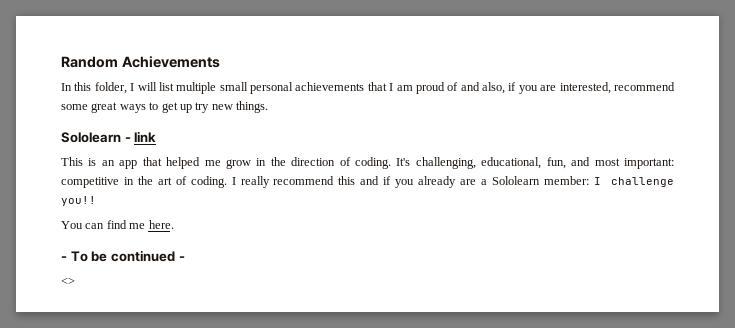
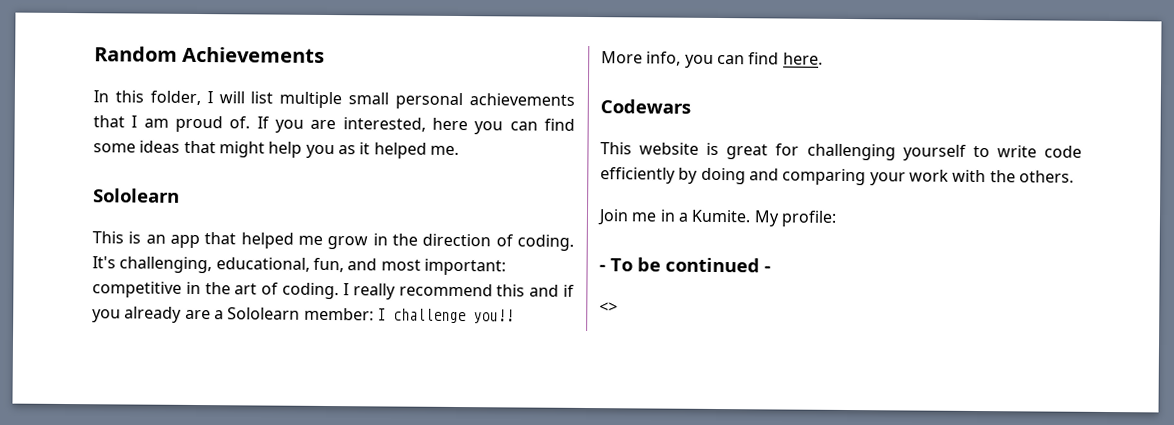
- In this folder, I will list multiple small personal achievements that I am proud of and also, if you are interested, recommend some great ways to get up try new things.
- Sololearn - link
+ In this folder, I will list multiple small personal achievements that I am proud of. If you are interested, here you can find some ideas that might help you as it helped me.
+ Sololearn
- You can find me here.
+ More info, you can find here.
+ Codewars
+ This website is great for challenging yourself to write code efficiently by doing and comparing your work with the others.
+ Join me in a Kumite. My profile:

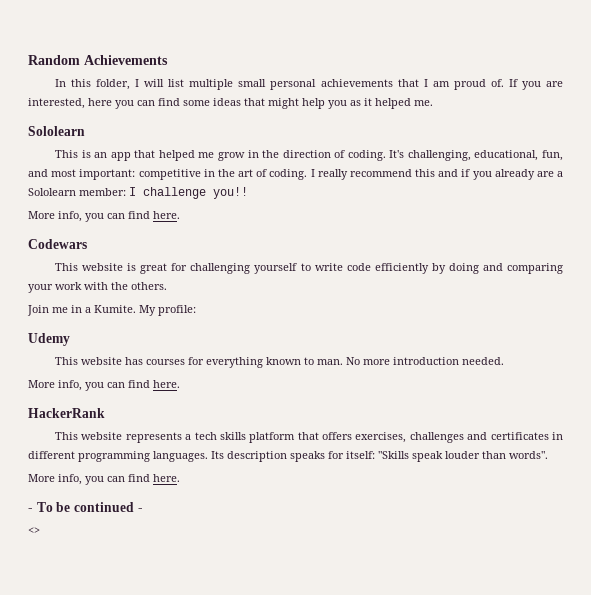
+ Udemy
+ This website has courses for everything known to man. No more introduction needed.
+ More info, you can find here.
+ HackerRank
+ This website represents a tech skills platform that offers exercises, challenges and certificates in different programming languages. Its description speaks for itself: "Skills speak louder than words".
+ More info, you can find here.

